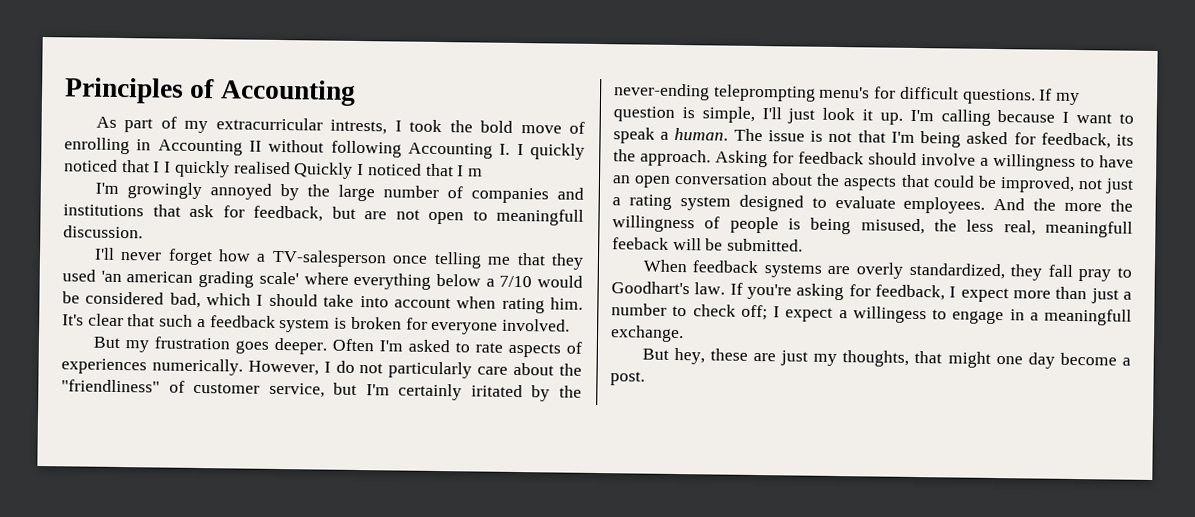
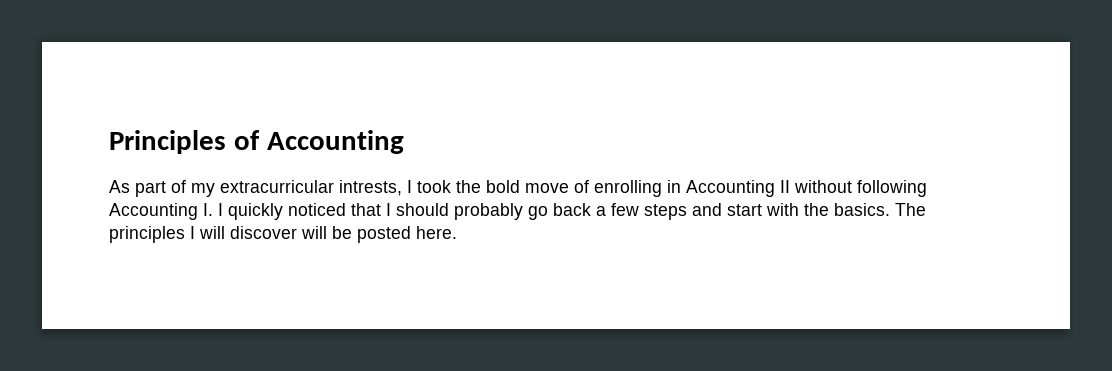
- As part of my extracurricular intrests, I took the bold move of enrolling in Accounting II without following Accounting I. I quickly noticed that I I quickly realised Quickly I noticed that I m
- I'm growingly annoyed by the large number of companies and institutions that ask for feedback, but are not open to meaningfull discussion.
- I'll never forget how a TV-salesperson once telling me that they used 'an american grading scale' where everything below a 7/10 would be considered bad, which I should take into account when rating him. It's clear that such a feedback system is broken for everyone involved.
- But my frustration goes deeper. Often I'm asked to rate aspects of experiences numerically. However, I do not particularly care about the "friendliness" of customer service, but I'm certainly iritated by the never-ending teleprompting menu's for difficult questions. If my question is simple, I'll just look it up. I'm calling because I want to speak a human. The issue is not that I'm being asked for feedback, its the approach. Asking for feedback should involve a willingness to have an open conversation about the aspects that could be improved, not just a rating system designed to evaluate employees. And the more the willingness of people is being misused, the less real, meaningfull feeback will be submitted.
- When feedback systems are overly standardized, they fall pray to Goodhart's law. If you're asking for feedback, I expect more than just a number to check off; I expect a willingess to engage in a meaningfull exchange.
- But hey, these are just my thoughts, that might one day become a post.
+ As part of my extracurricular intrests, I took the bold move of enrolling in Accounting II without following Accounting I. I quickly noticed that I should probably go back a few steps and start with the basics. The principles I will discover will be posted here.

